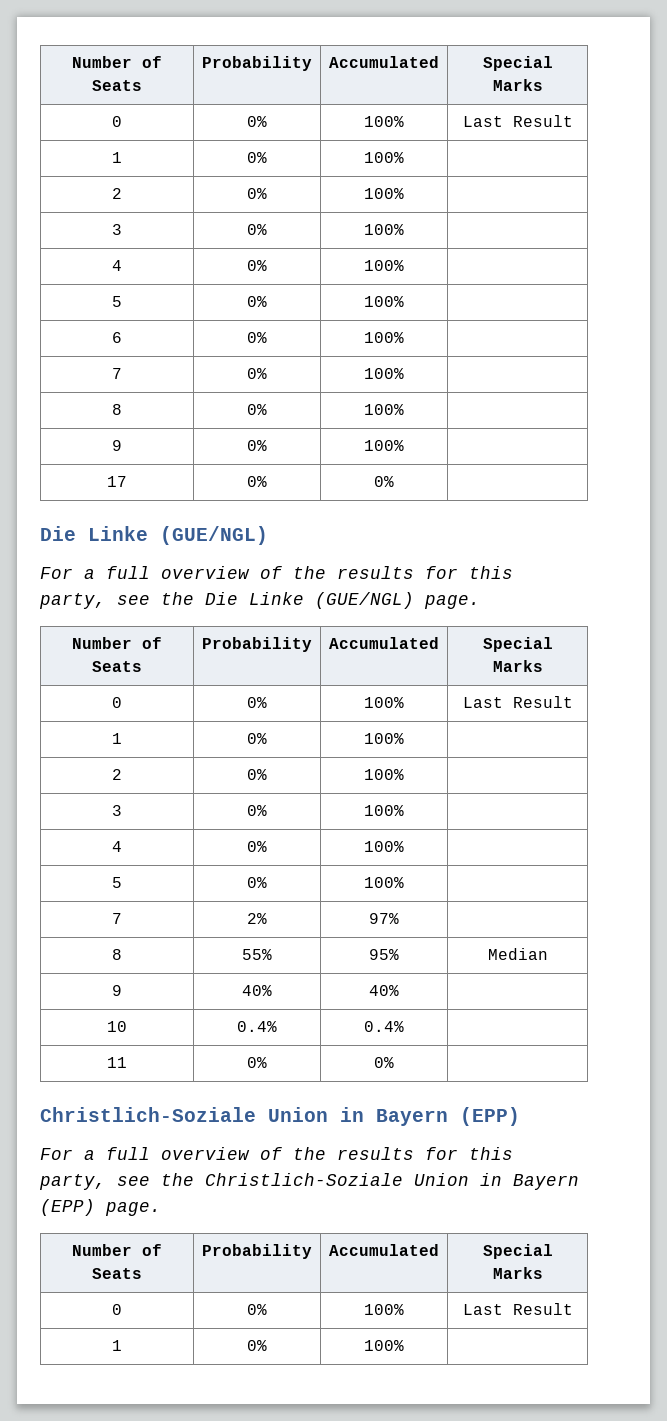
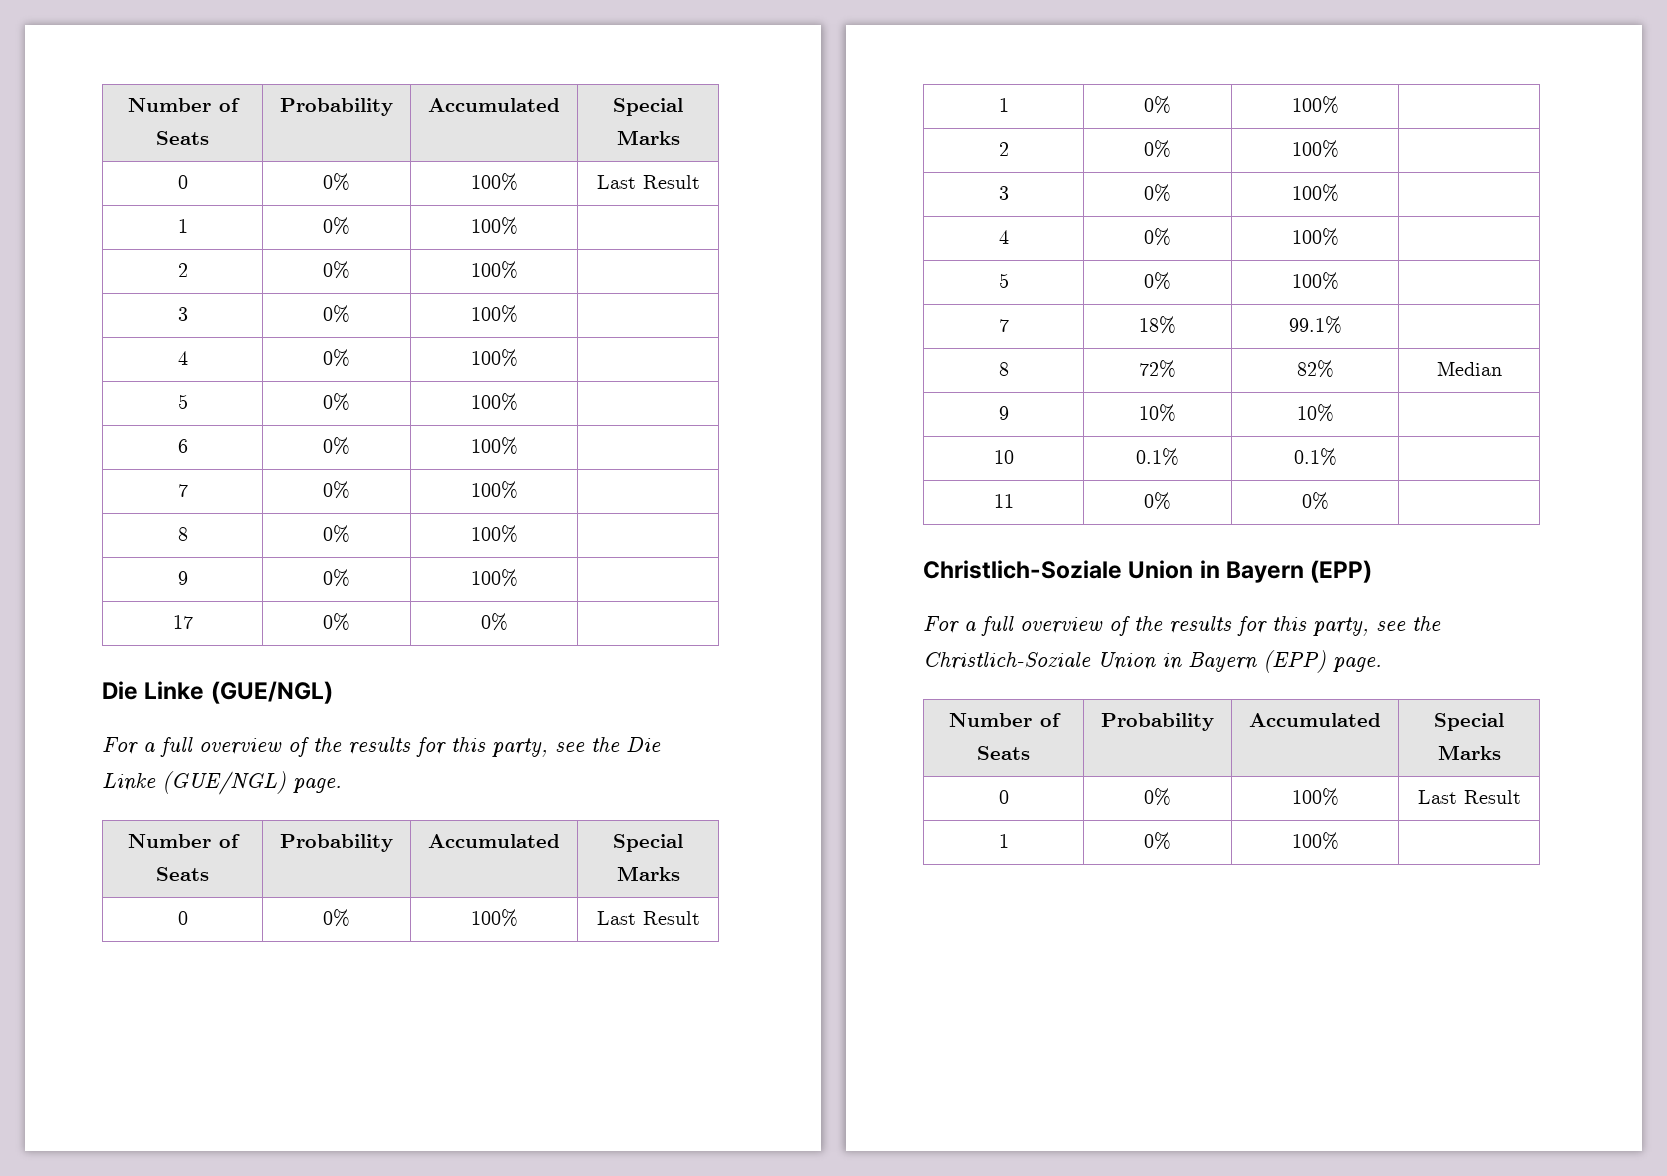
- 7 | 2% | 97% |
- 8 | 55% | 95% | Median
+ 7 | 18% | 99.1% |
+ 8 | 72% | 82% | Median
- 9 | 40% | 40% |
+ 9 | 10% | 10% |
- 10 | 0.4% | 0.4% |
+ 10 | 0.1% | 0.1% |

